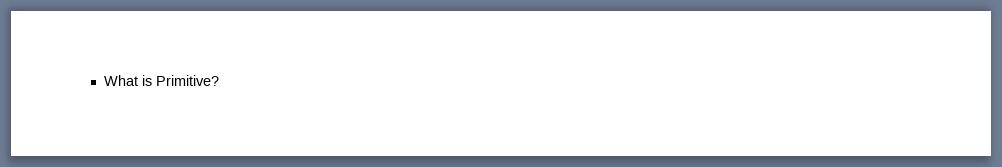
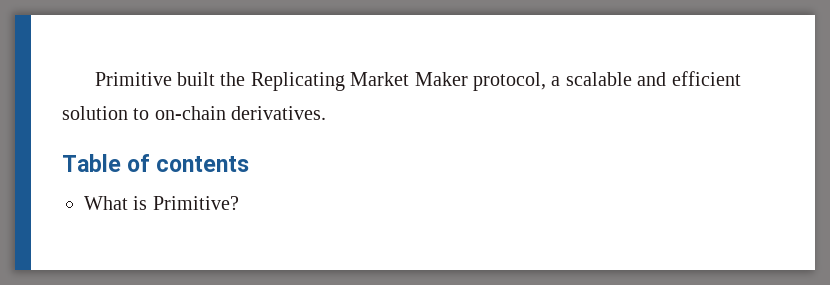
+ Primitive built the Replicating Market Maker protocol, a scalable and efficient solution to on-chain derivatives.
+ Table of contents

